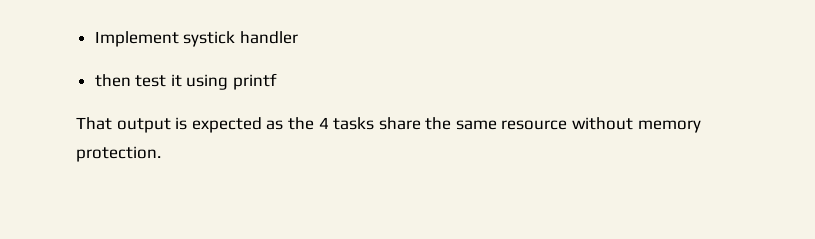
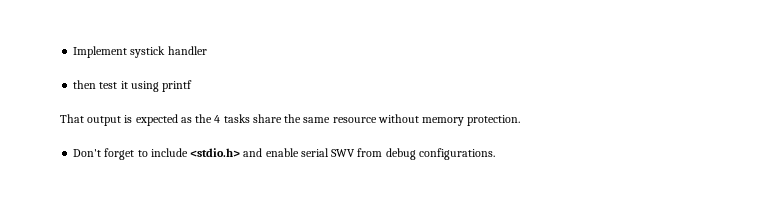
+ Don't forget to include <stdio.h> and enable serial SWV from debug configurations.

